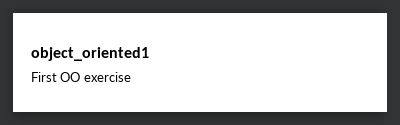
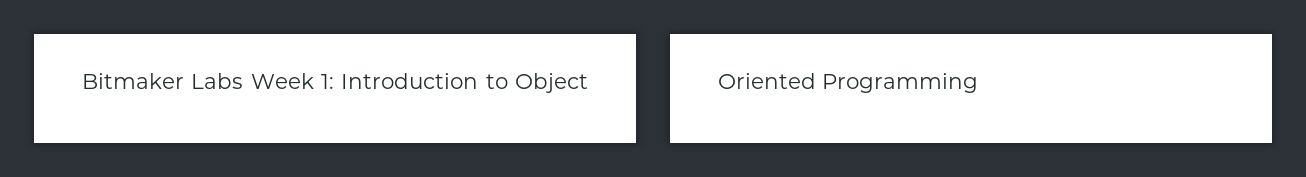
- object_oriented1
- First OO exercise
+ Bitmaker Labs Week 1: Introduction to Object Oriented Programming

